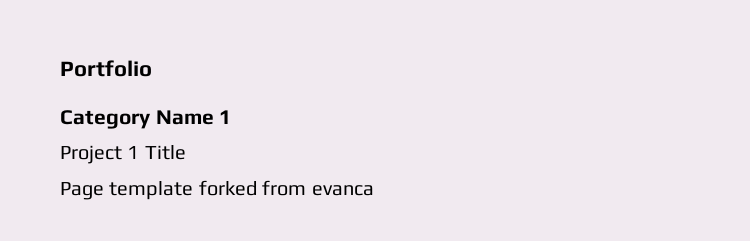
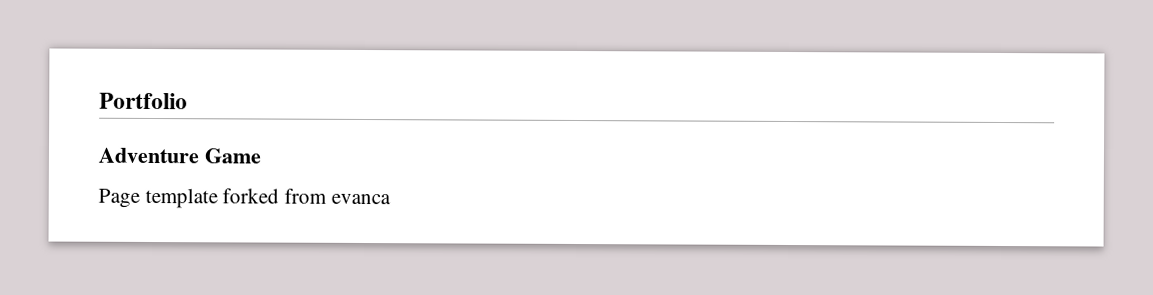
- Category Name 1
- Project 1 Title
+ Adventure Game

